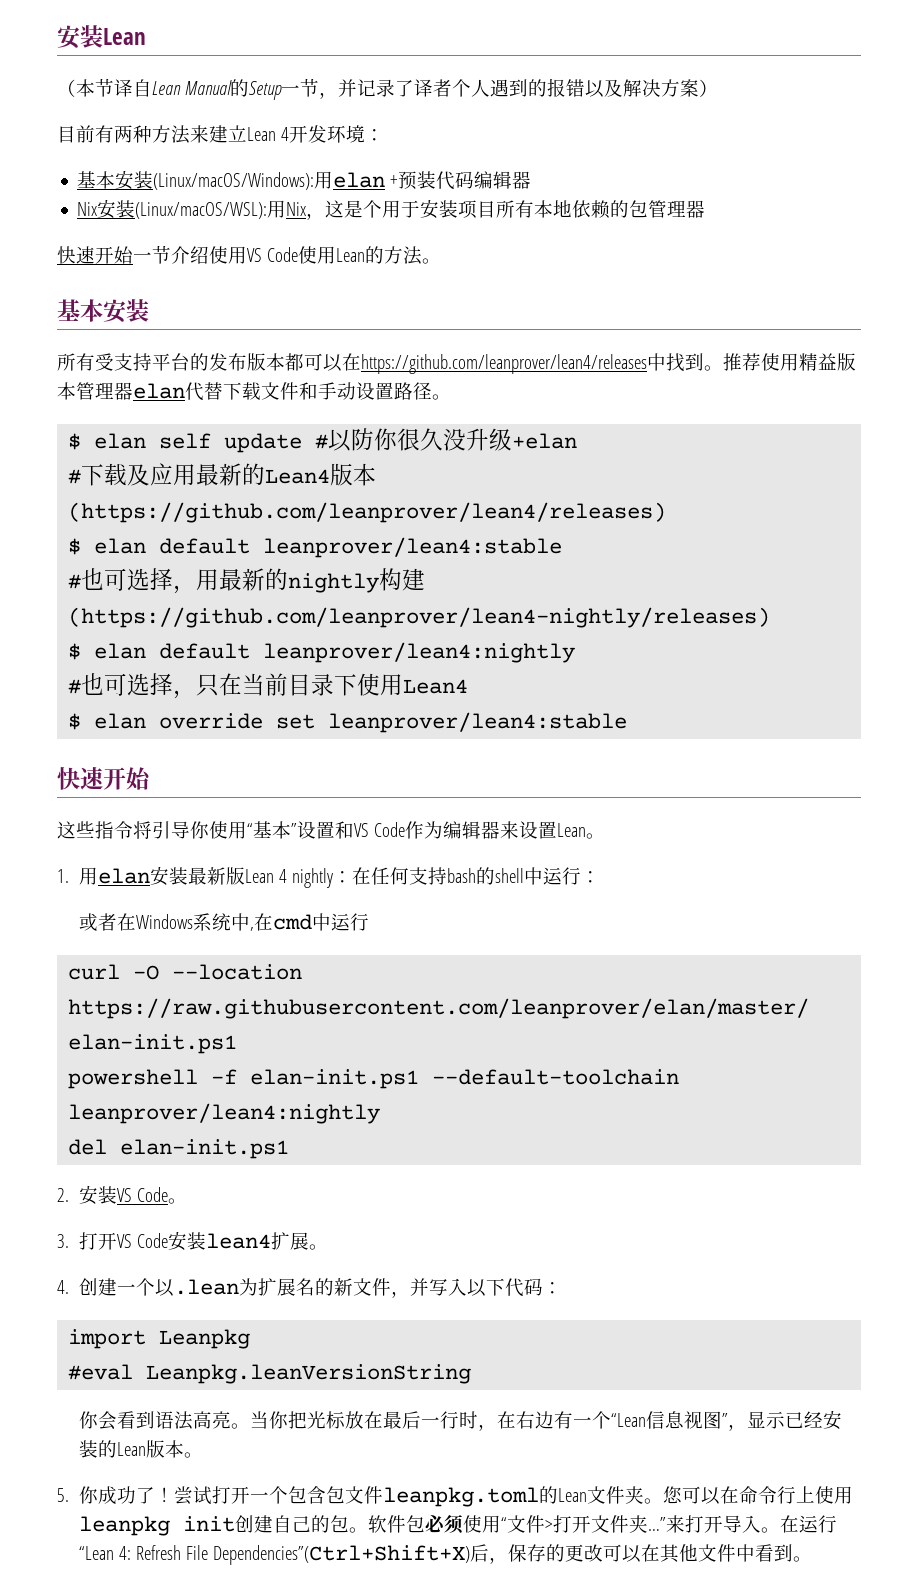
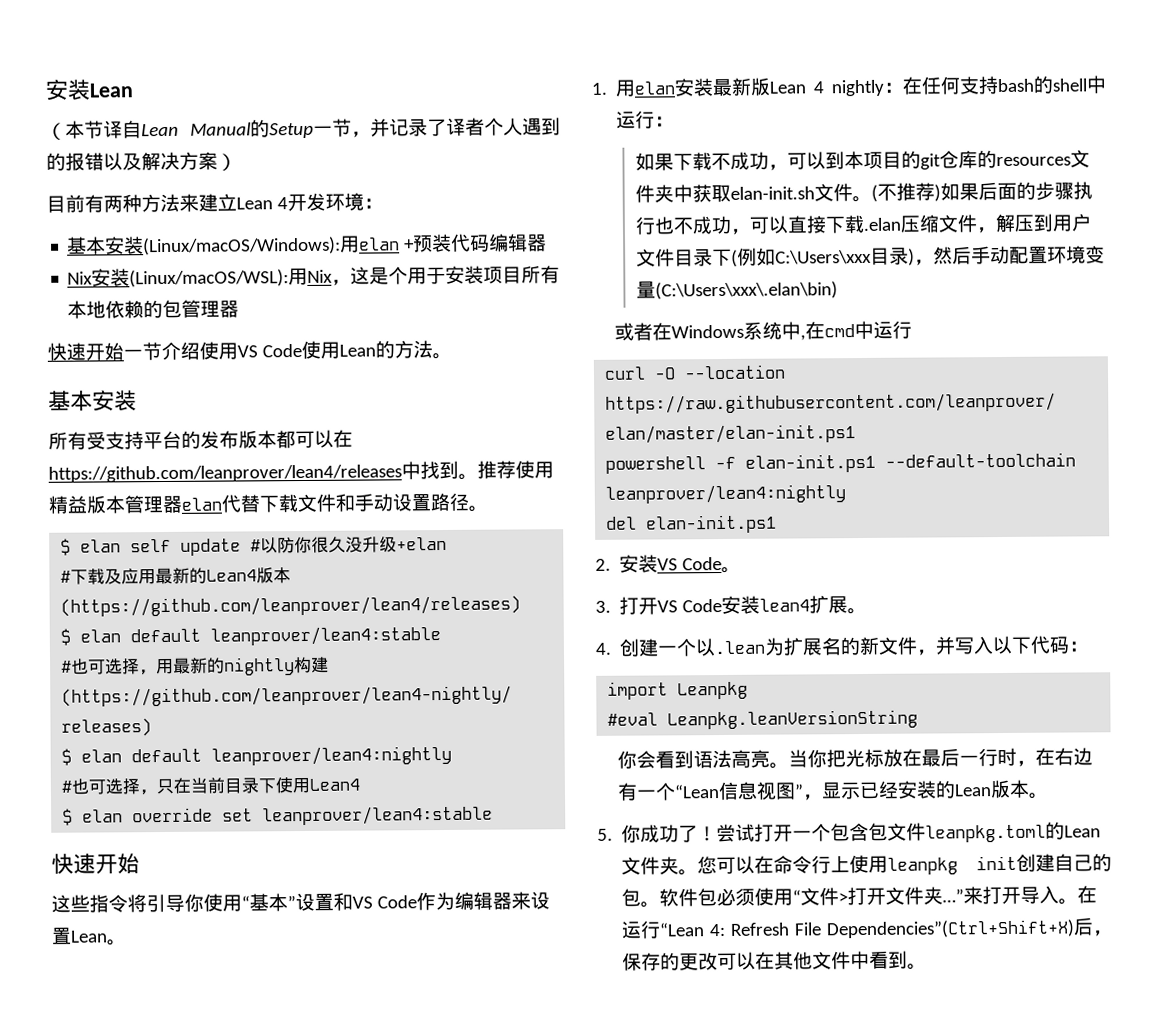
+ 如果下载不成功，可以到本项目的git仓库的resources文件夹中获取elan-init.sh文件。(不推荐)如果后面的步骤执行也不成功，可以直接下载.elan压缩文件，解压到用户文件目录下(例如C:\Users\xxx目录)，然后手动配置环境变量(C:\Users\xxx\.elan\bin)

